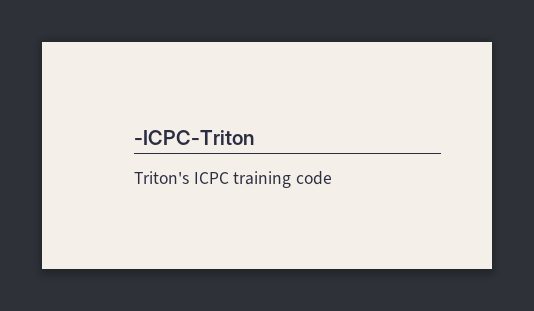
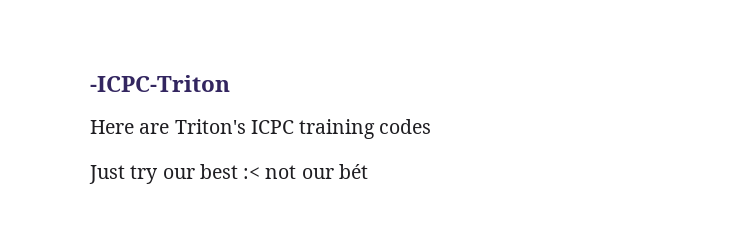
- Triton's ICPC training code
+ Here are Triton's ICPC training codes
+ Just try our best :< not our bét

